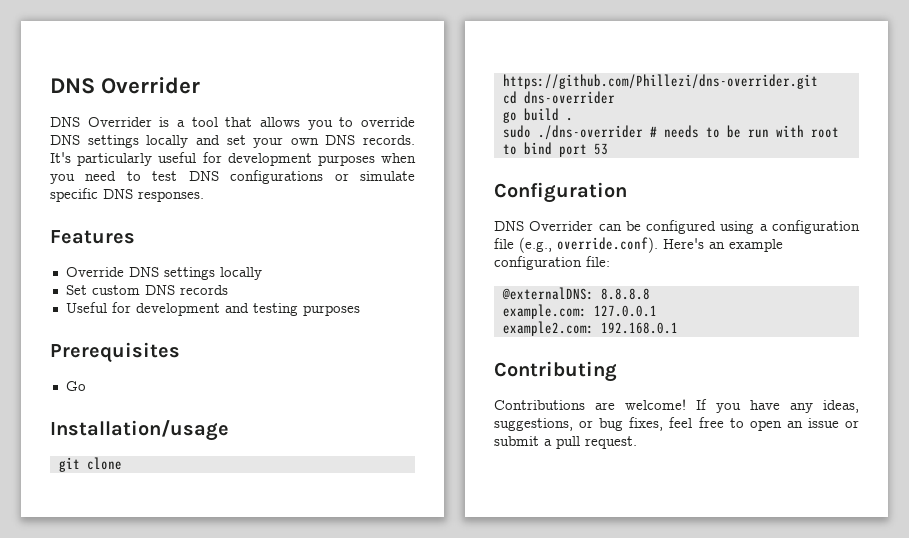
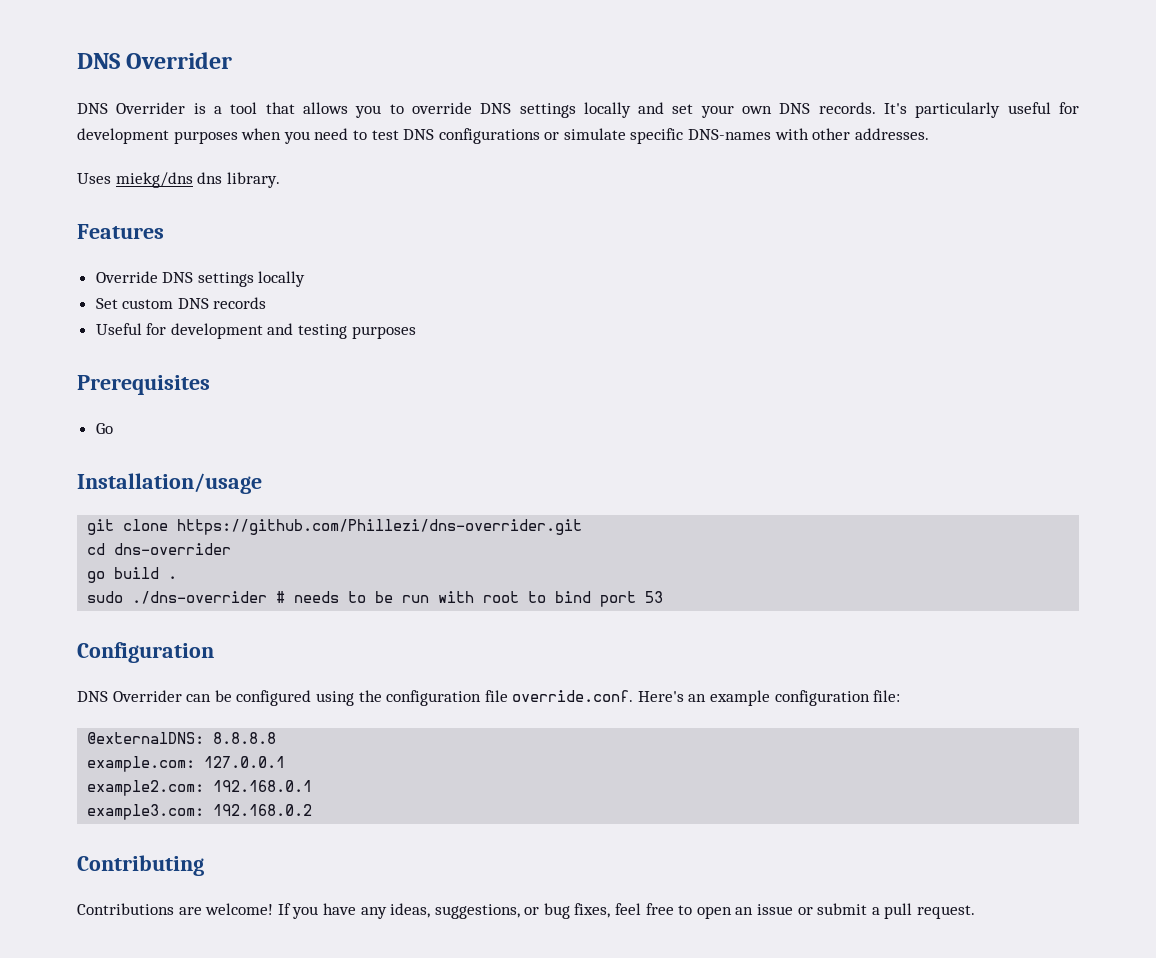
- It's particularly useful for development purposes when you need to test DNS configurations or simulate specific DNS responses.
+ It's particularly useful for development purposes when you need to test DNS configurations or simulate specific DNS-names with other addresses.
+ Uses miekg/dns dns library.
- DNS Overrider can be configured using a configuration file (e.g., override.conf). Here's an example configuration file:
+ DNS Overrider can be configured using the configuration file override.conf. Here's an example configuration file:
+ example3.com: 192.168.0.2

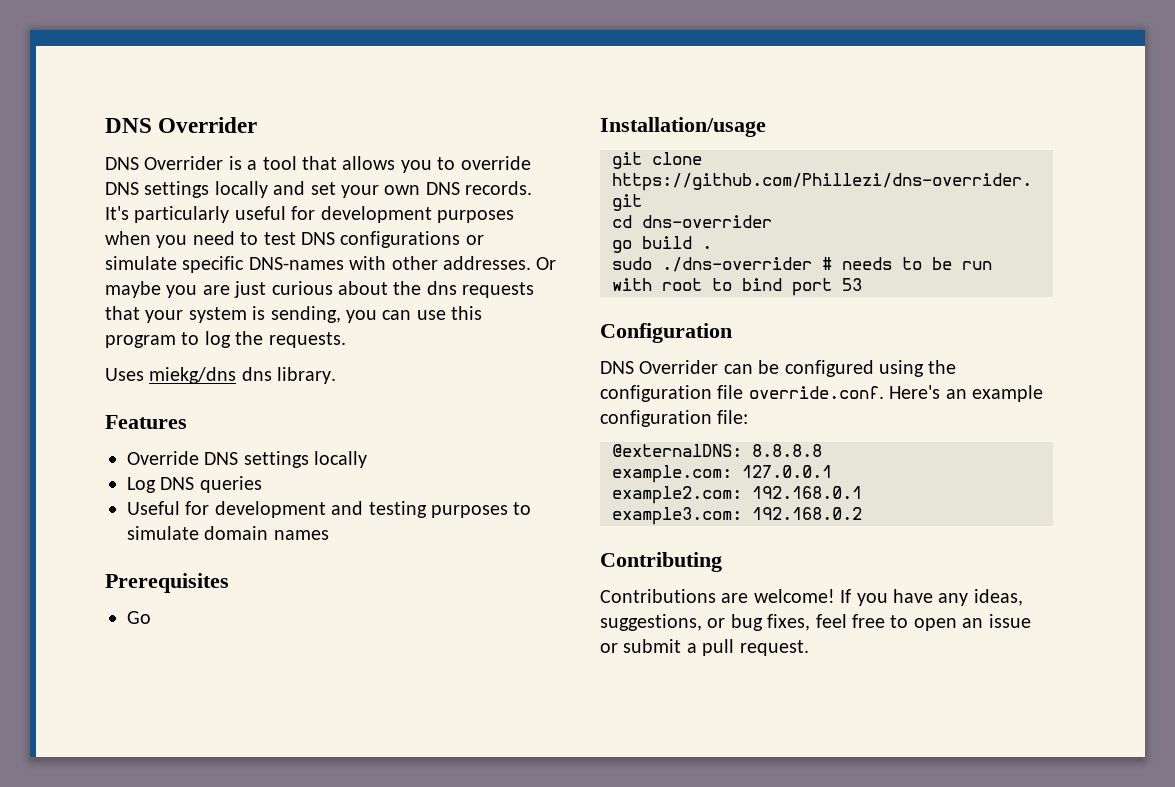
+ Or maybe you are just curious about the dns requests that your system is sending, you can use this program to log the requests.
- Set custom DNS records
+ Log DNS queries
- Useful for development and testing purposes
+ Useful for development and testing purposes to simulate domain names

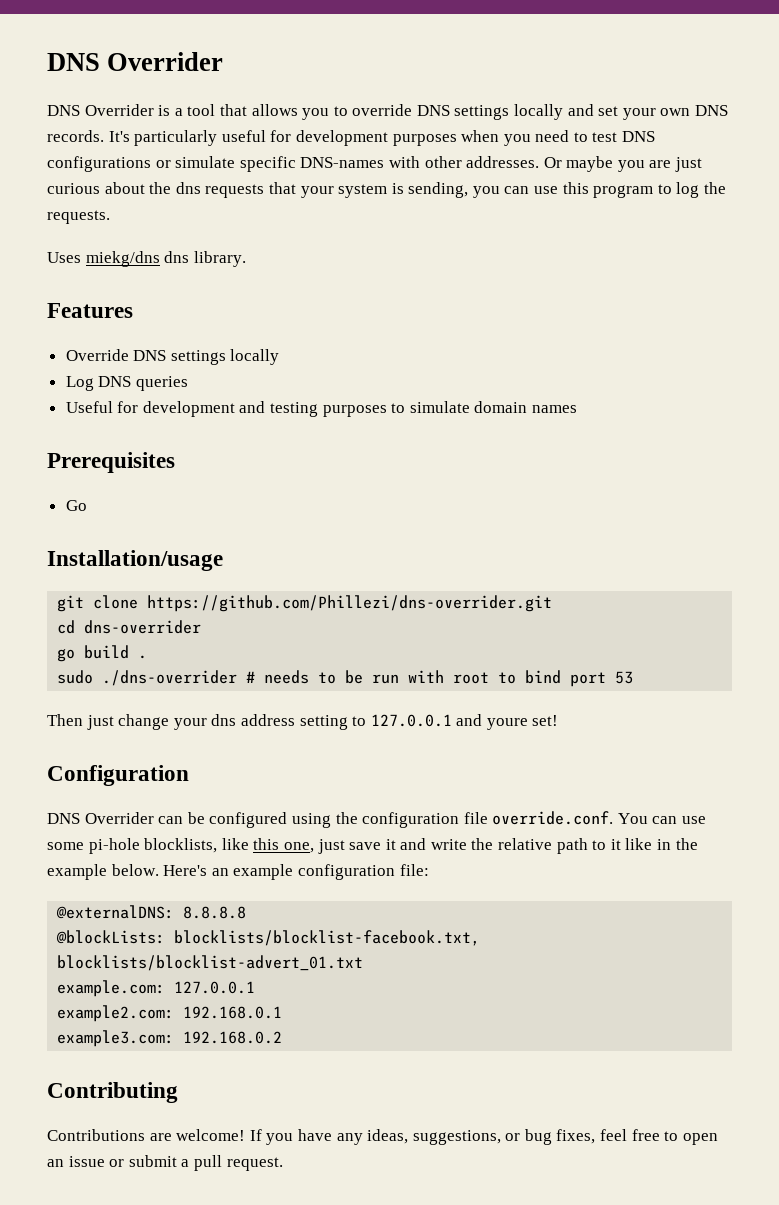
+ Then just change your dns address setting to 127.0.0.1 and youre set!
- DNS Overrider can be configured using the configuration file override.conf. Here's an example configuration file:
+ DNS Overrider can be configured using the configuration file override.conf. You can use some pi-hole blocklists, like this one, just save it and write the relative path to it like in the example below. Here's an example configuration file:
+ @blockLists: blocklists/blocklist-facebook.txt, blocklists/blocklist-advert_01.txt

